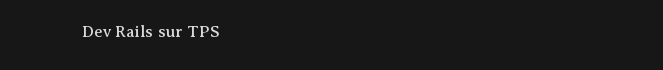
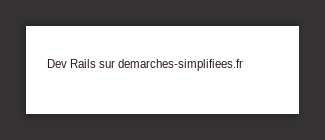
- Dev Rails sur TPS
+ Dev Rails sur demarches-simplifiees.fr

